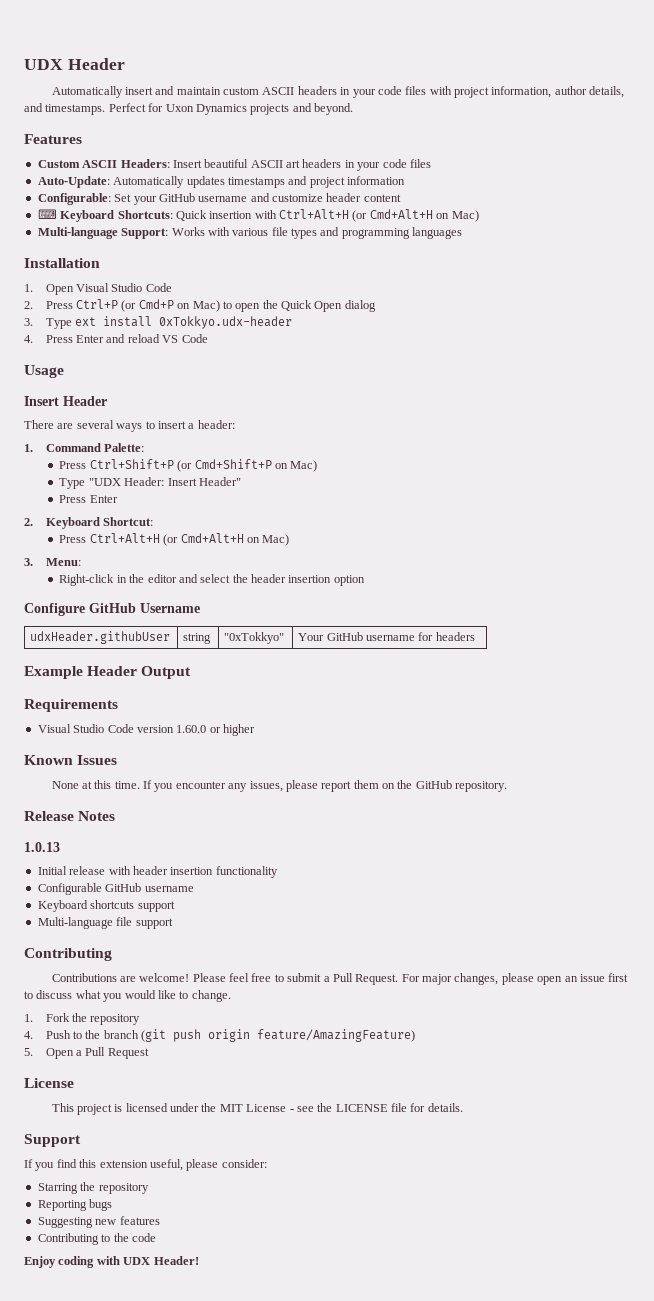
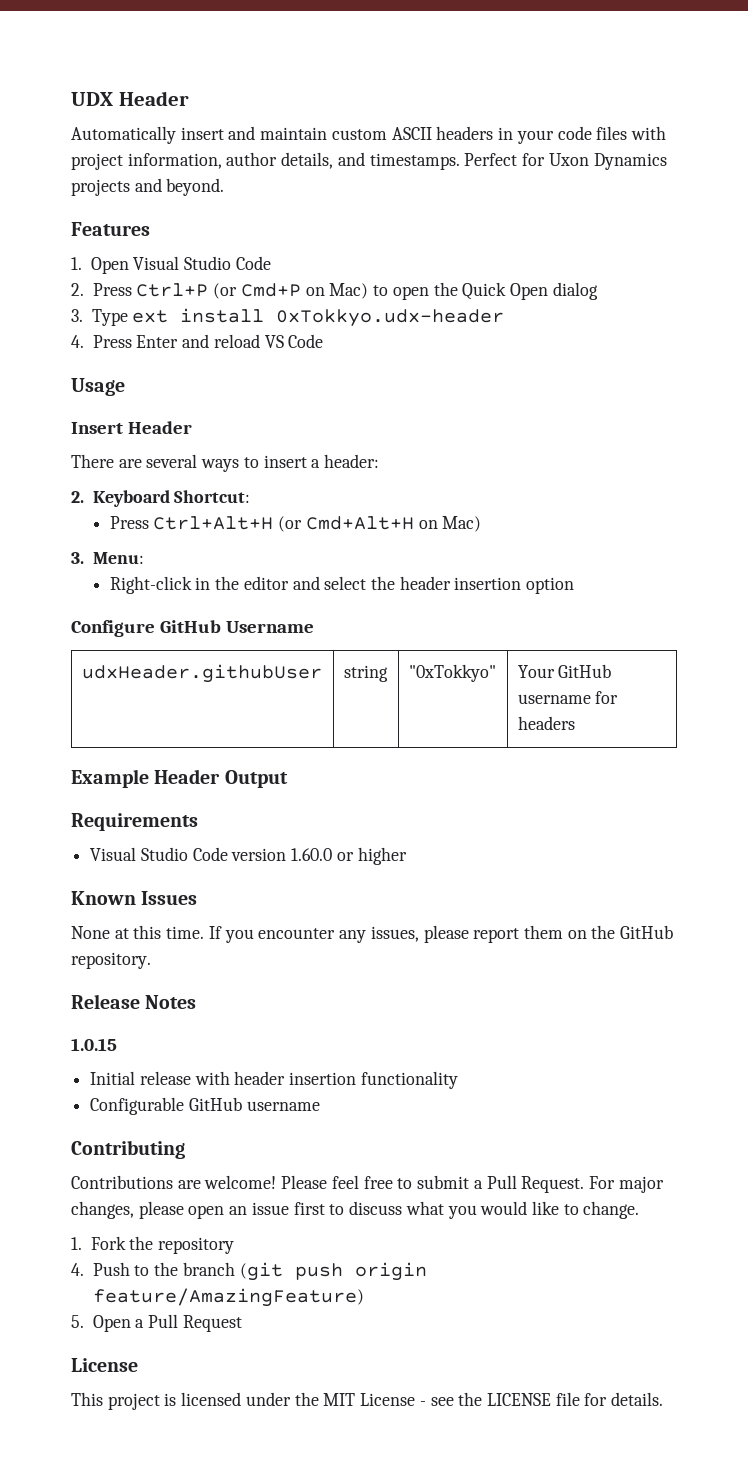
- Custom ASCII Headers: Insert beautiful ASCII art headers in your code files
- Auto-Update: Automatically updates timestamps and project information
- Configurable: Set your GitHub username and customize header content
- ⌨ Keyboard Shortcuts: Quick insertion with Ctrl+Alt+H (or Cmd+Alt+H on Mac)
- Multi-language Support: Works with various file types and programming languages
- Installation
- 1. Command Palette:
- Press Ctrl+Shift+P (or Cmd+Shift+P on Mac)
- Type "UDX Header: Insert Header"
- Press Enter
- 1.0.13
+ 1.0.15
- Keyboard shortcuts support
- Multi-language file support
- Support
- If you find this extension useful, please consider:
- Starring the repository
- Reporting bugs
- Suggesting new features
- Contributing to the code
- Enjoy coding with UDX Header!

